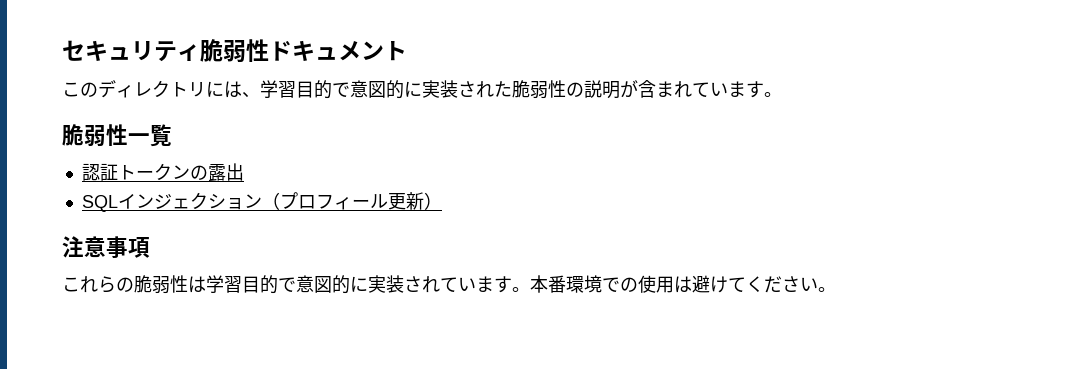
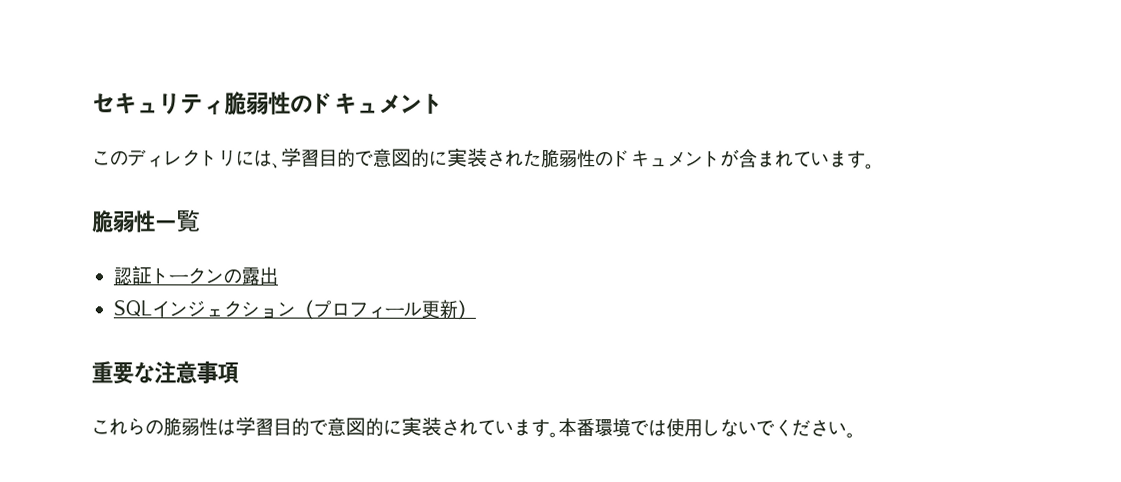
- セキュリティ脆弱性ドキュメント
+ セキュリティ脆弱性のドキュメント
- このディレクトリには、学習目的で意図的に実装された脆弱性の説明が含まれています。
+ このディレクトリには、学習目的で意図的に実装された脆弱性のドキュメントが含まれています。
- 注意事項
+ 重要な注意事項
- 本番環境での使用は避けてください。
+ 本番環境では使用しないでください。

